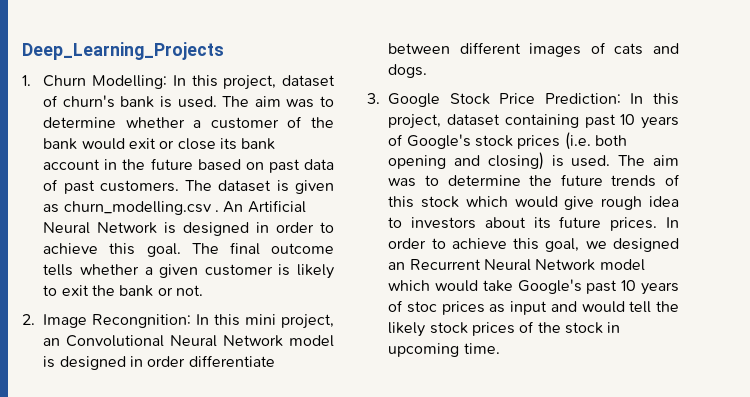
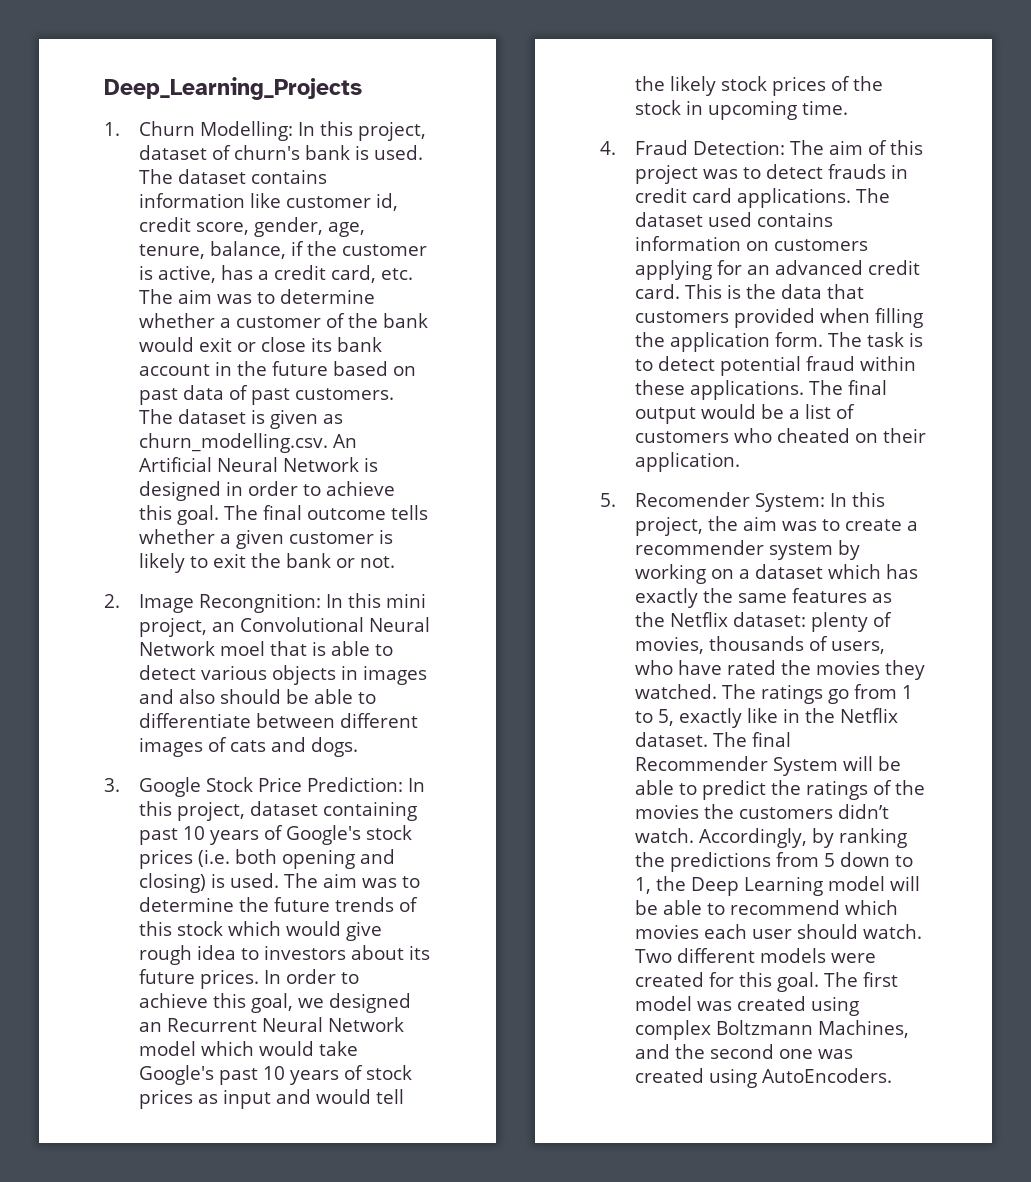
- The aim was to determine whether a customer of the bank would exit or close its bank account in the future based on past data of past customers.
+ The dataset contains information like customer id, credit score, gender, age, tenure, balance, if the customer is active, has a credit card, etc. The aim was to determine whether a customer of the bank would exit or close its bank account in the future based on past data of past customers.
- The dataset is given as churn_modelling.csv . An Artificial Neural Network is designed in order to achieve this goal.
+ The dataset is given as churn_modelling.csv. An Artificial Neural Network is designed in order to achieve this goal.
- 2. Image Recongnition: In this mini project, an Convolutional Neural Network model is designed in order differentiate between different images of cats and dogs.
+ 2. Image Recongnition: In this mini project, an Convolutional Neural Network moel that is able to detect various objects in images and also should be able to differentiate between different images of cats and dogs.
- In order to achieve this goal, we designed an Recurrent Neural Network model which would take Google's past 10 years of stoc prices as input and would tell the likely stock prices of the stock in upcoming time.
+ In order to achieve this goal, we designed an Recurrent Neural Network model which would take Google's past 10 years of stock prices as input and would tell the likely stock prices of the stock in upcoming time.
+ 4. Fraud Detection: The aim of this project was to detect frauds in credit card applications. The dataset used contains information on customers applying for an advanced credit card. This is the data that customers provided when filling the application form. The task is to detect potential fraud within these applications. The final output would be a list of customers who cheated on their application.
+ 5. Recomender System: In this project, the aim was to create a recommender system by working on a dataset which has exactly the same features as the Netflix dataset: plenty of movies, thousands of users, who have rated the movies they watched. The ratings go from 1 to 5, exactly like in the Netflix dataset. The final Recommender System will be able to predict the ratings of the movies the customers didn’t watch. Accordingly, by ranking the predictions from 5 down to 1, the Deep Learning model will be able to recommend which movies each user should watch. Two different models were created for this goal. The first model was created using complex Boltzmann Machines, and the second one was created using AutoEncoders.

